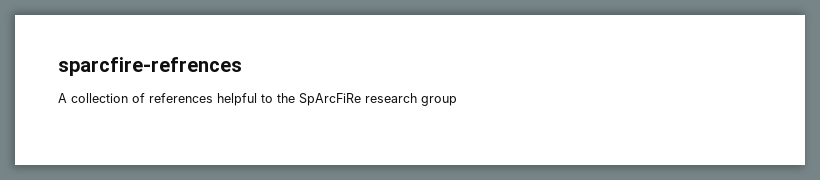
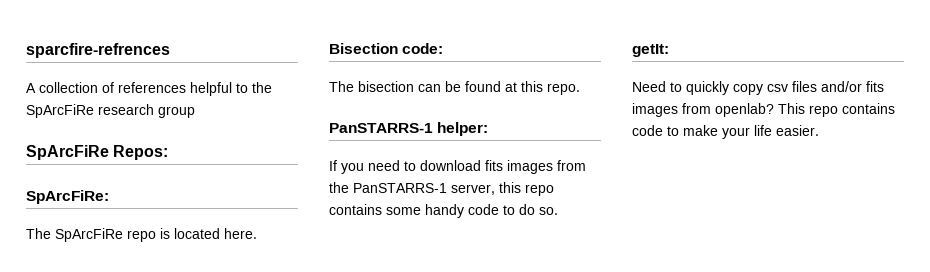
+ SpArcFiRe Repos:
+ SpArcFiRe:
+ The SpArcFiRe repo is located here.
+ Bisection code:
+ The bisection can be found at this repo.
+ PanSTARRS-1 helper:
+ If you need to download fits images from the PanSTARRS-1 server, this repo contains some handy code to do so.
+ getIt:
+ Need to quickly copy csv files and/or fits images from openlab? This repo contains code to make your life easier.

